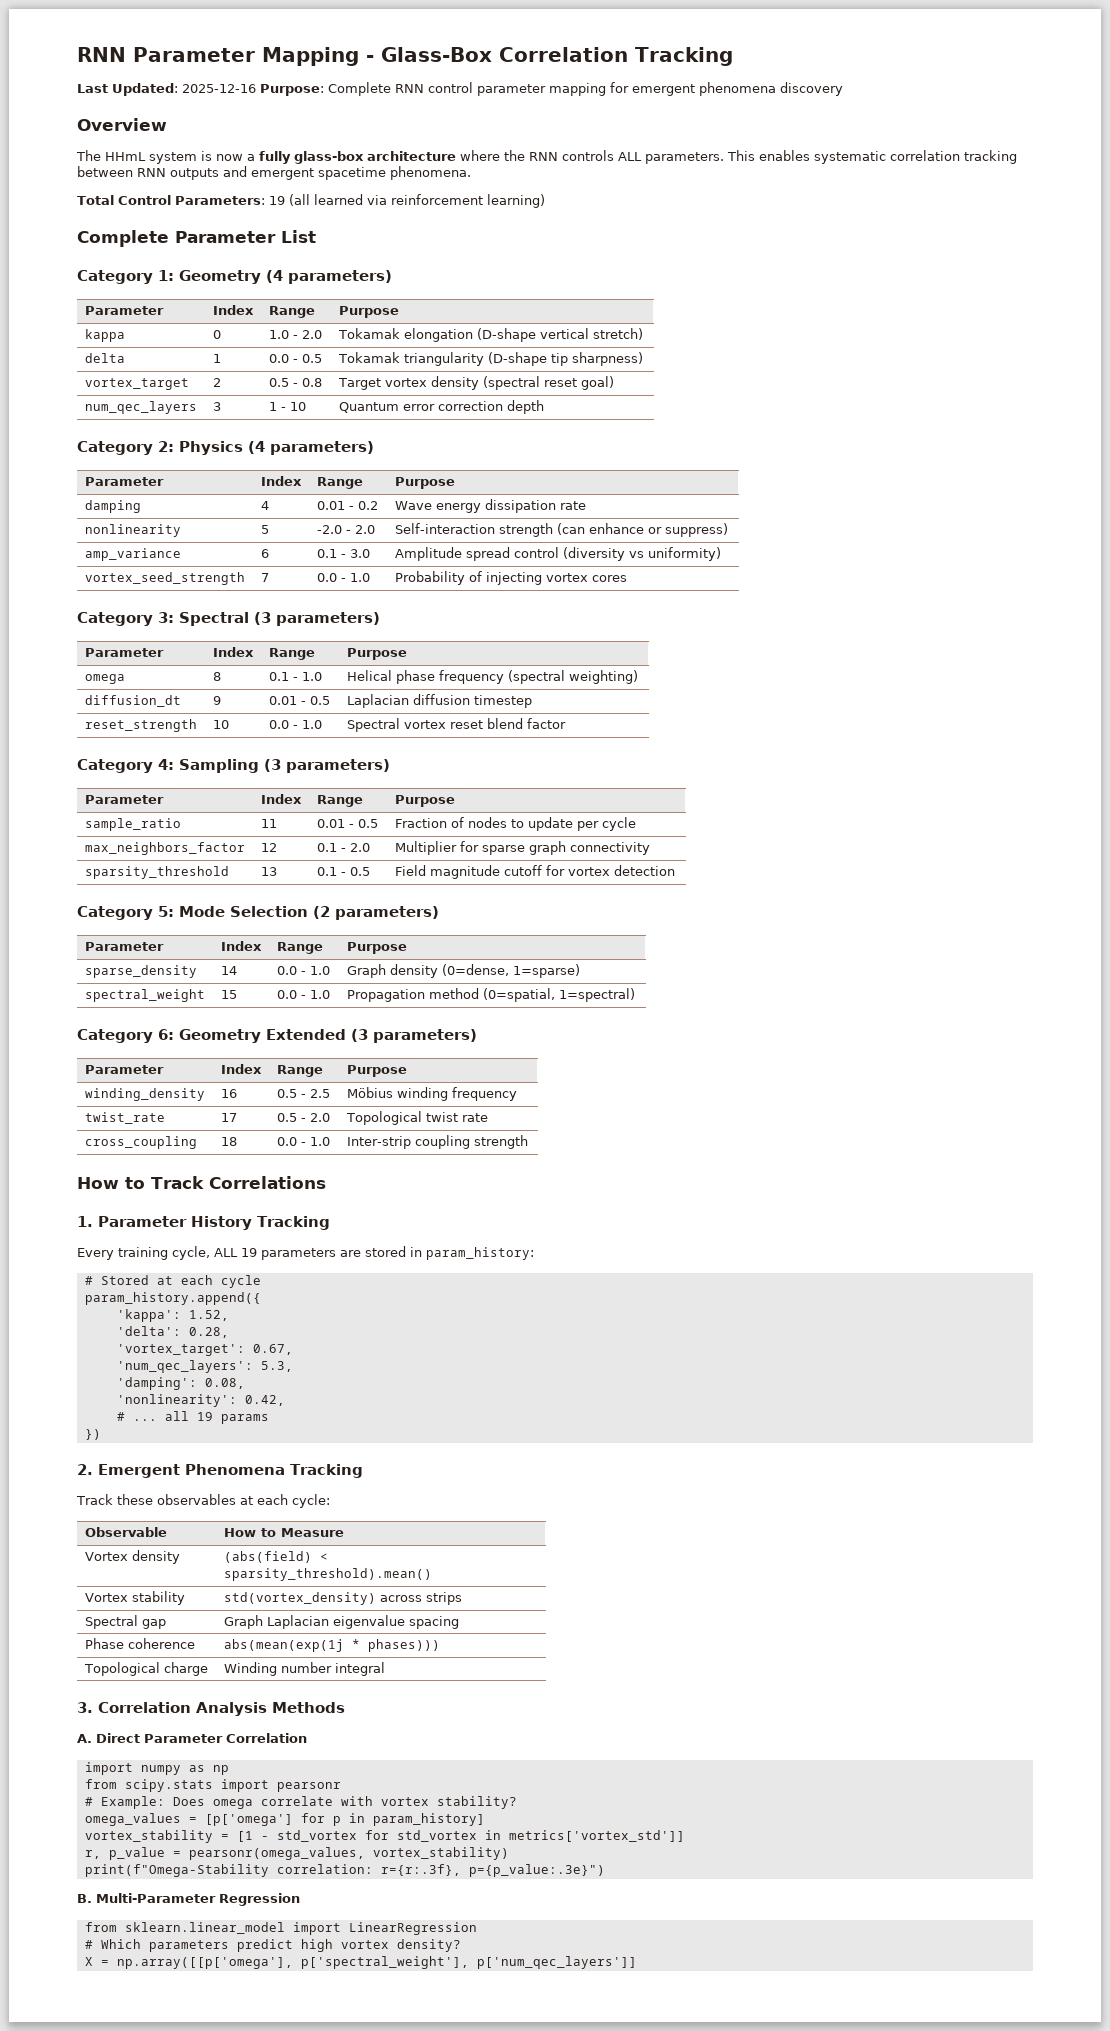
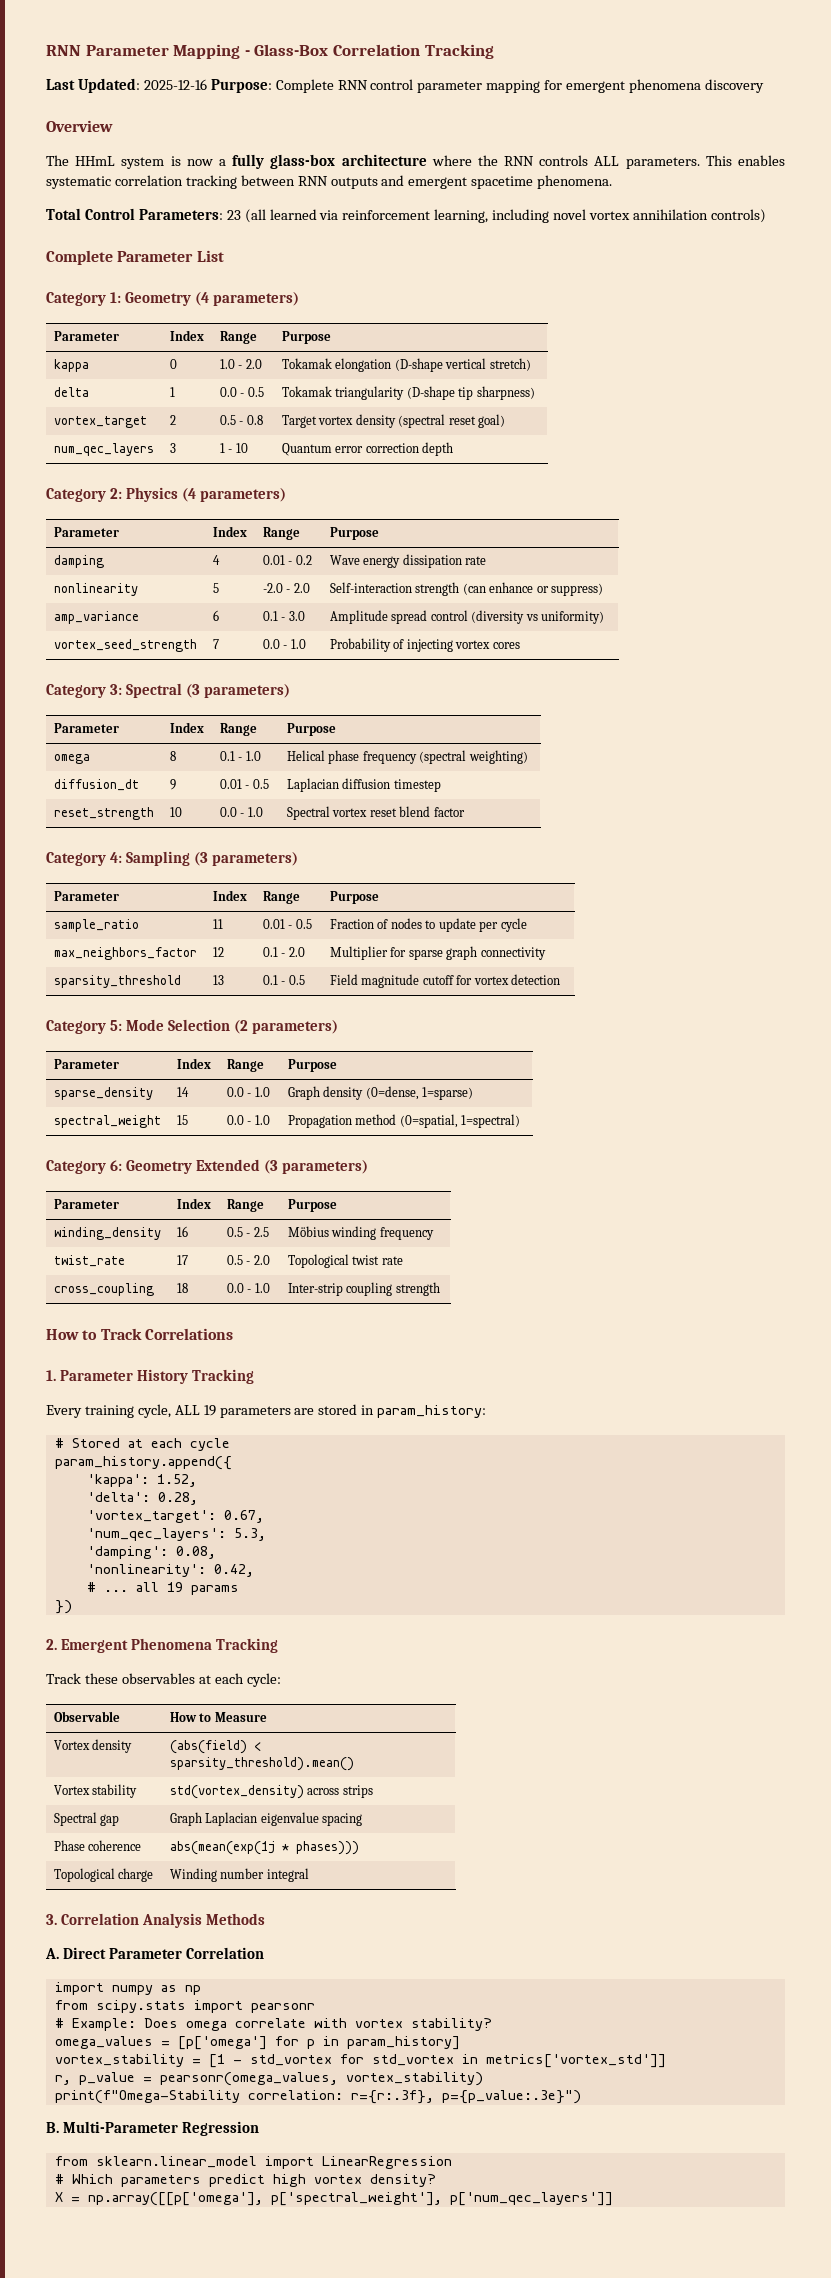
- Total Control Parameters: 19 (all learned via reinforcement learning)
+ Total Control Parameters: 23 (all learned via reinforcement learning, including novel vortex annihilation controls)

